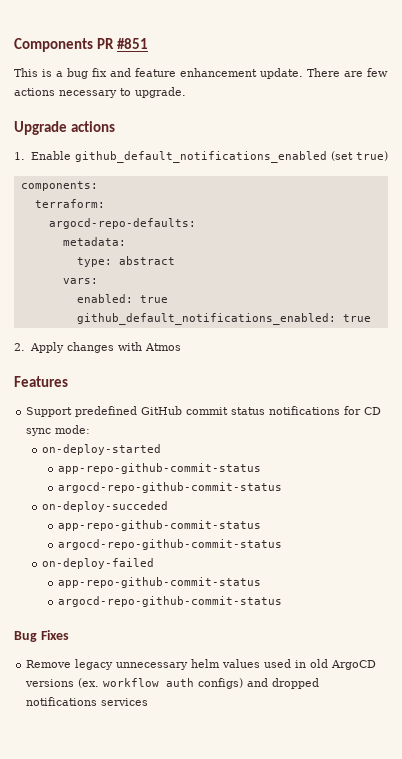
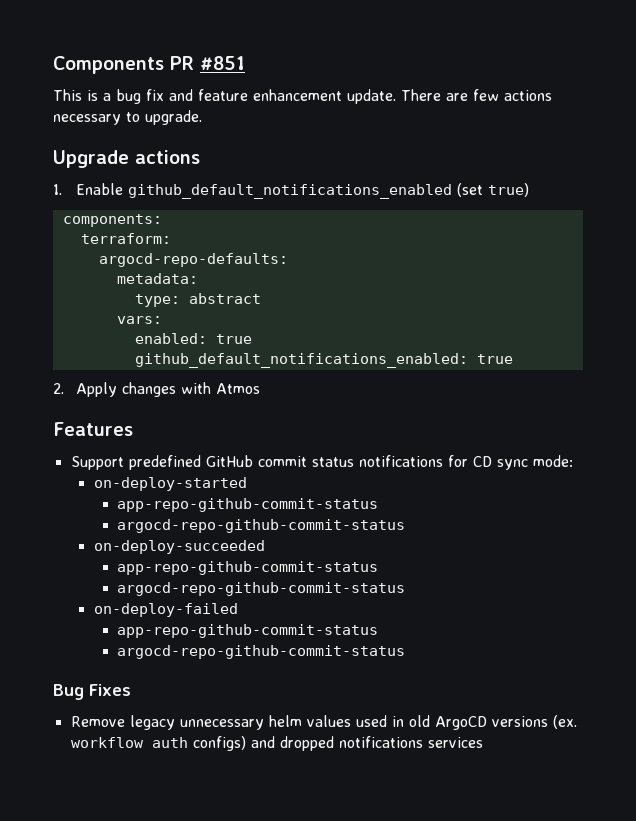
- on-deploy-succeded
+ on-deploy-succeeded

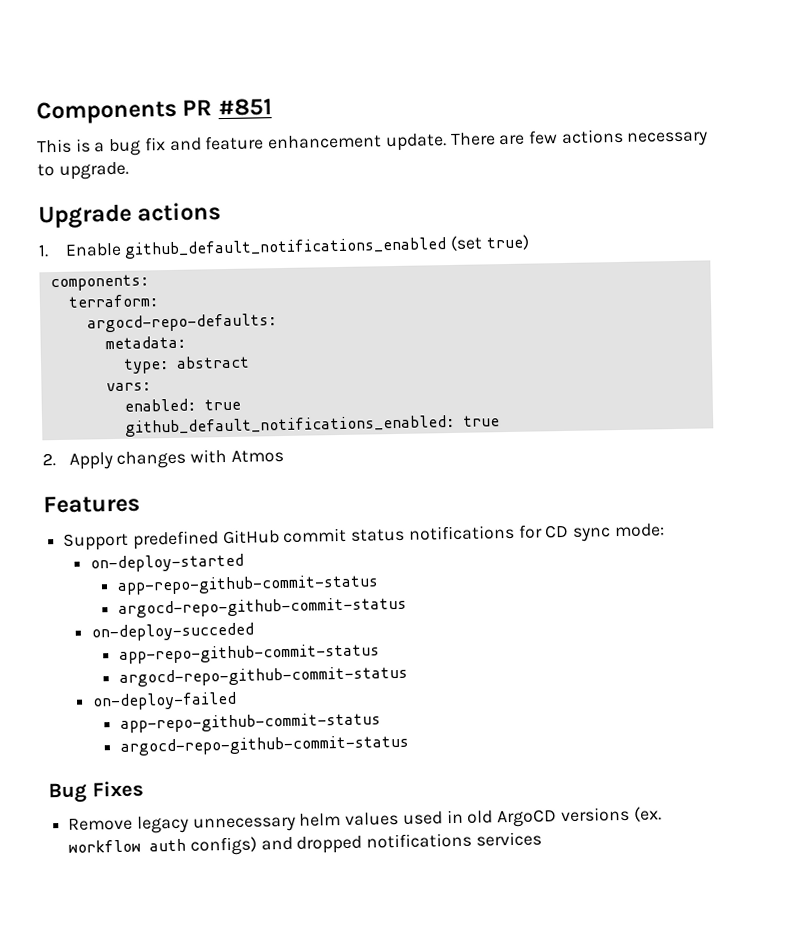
- on-deploy-succeeded
+ on-deploy-succeded

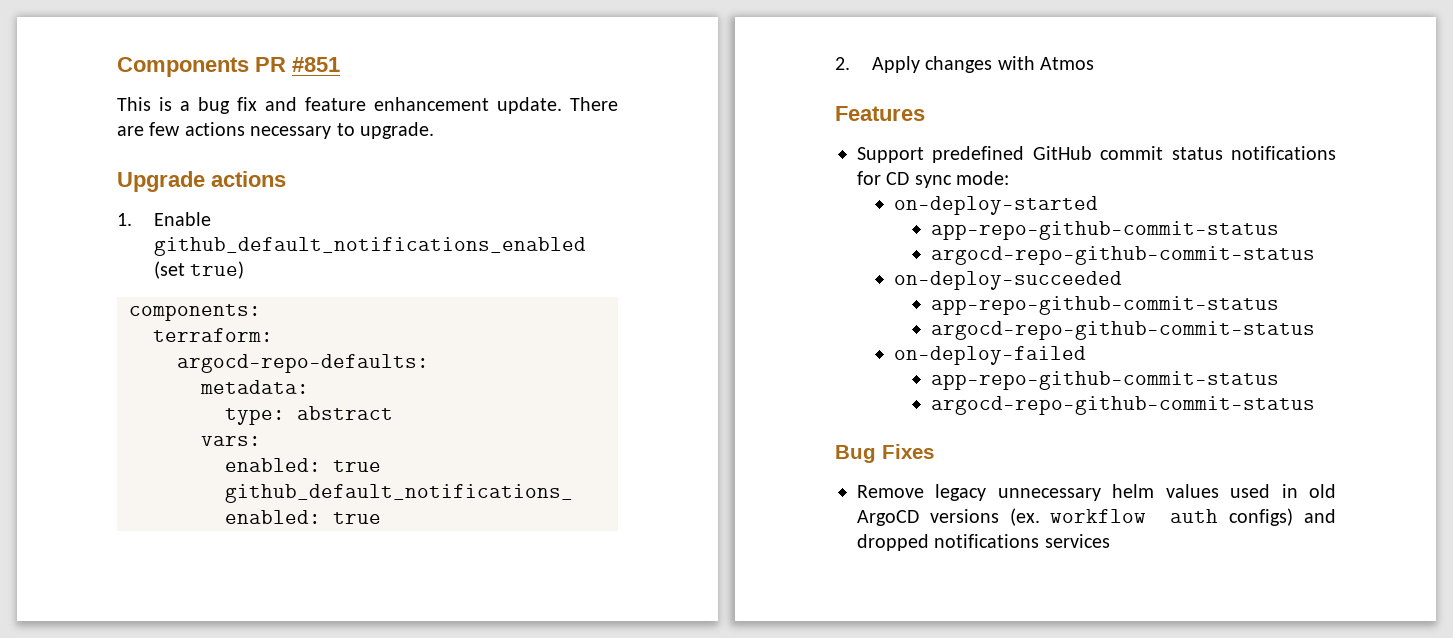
- on-deploy-succeded
+ on-deploy-succeeded

